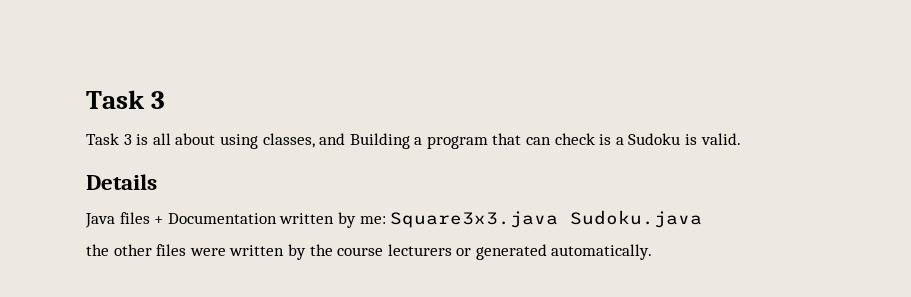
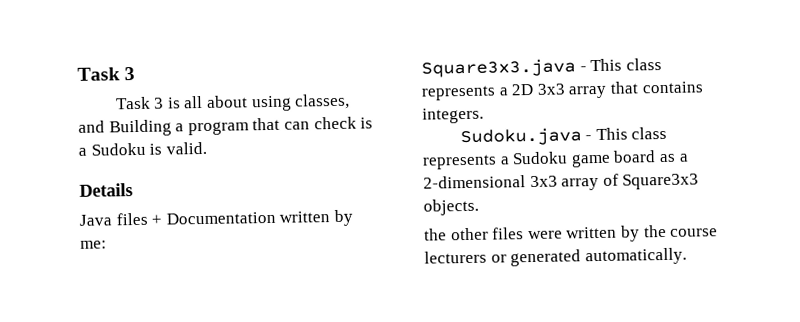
- Java files + Documentation written by me: Square3x3.java Sudoku.java
+ Java files + Documentation written by me:
+ Square3x3.java - This class represents a 2D 3x3 array that contains integers.
+ Sudoku.java - This class represents a Sudoku game board as a 2-dimensional 3x3 array of Square3x3 objects.

